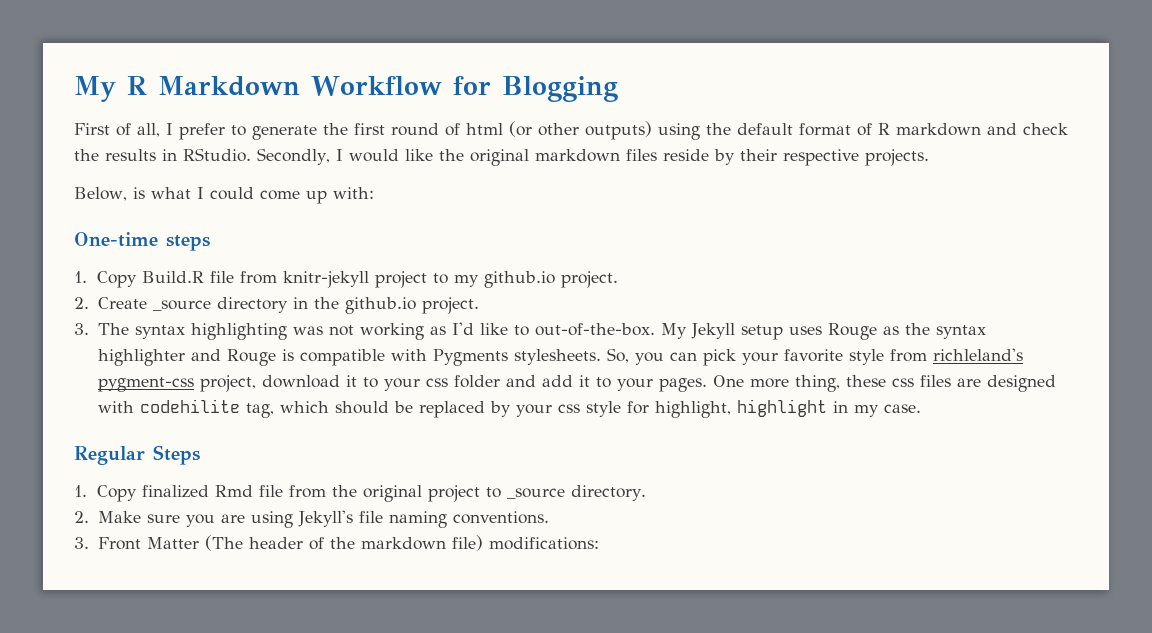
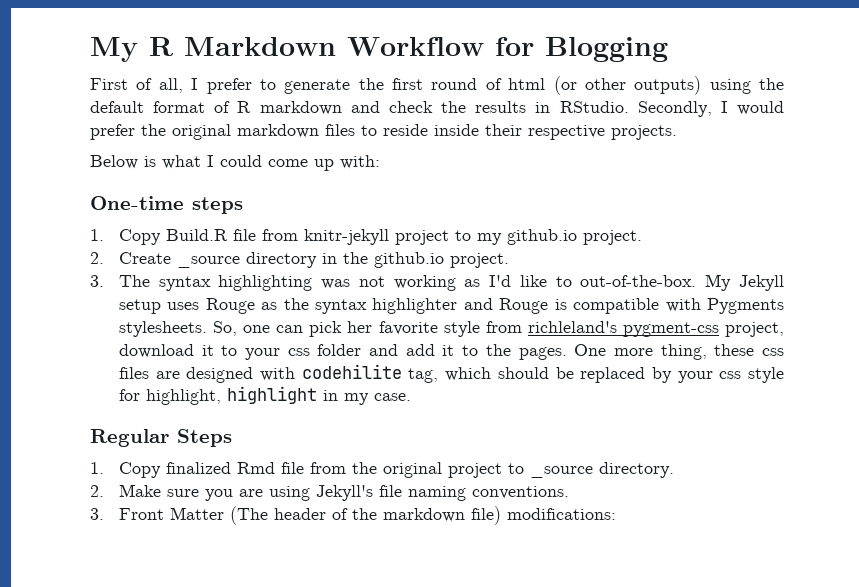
- Secondly, I would like the original markdown files reside by their respective projects.
+ Secondly, I would prefer the original markdown files to reside inside their respective projects.
- Below, is what I could come up with:
+ Below is what I could come up with:
- So, you can pick your favorite style from richleland's pygment-css project, download it to your css folder and add it to your pages.
+ So, one can pick her favorite style from richleland's pygment-css project, download it to your css folder and add it to the pages.

